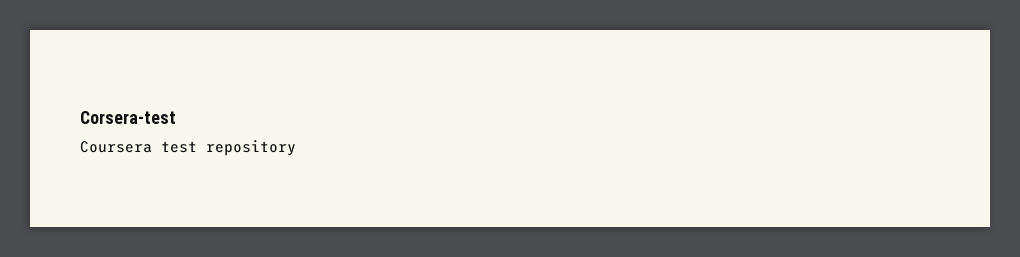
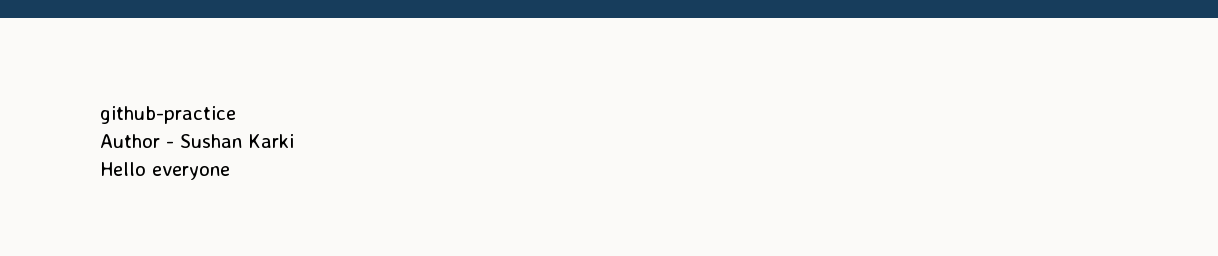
- Corsera-test
- Coursera test repository
+ github-practice
+ Author - Sushan Karki
+ Hello everyone

